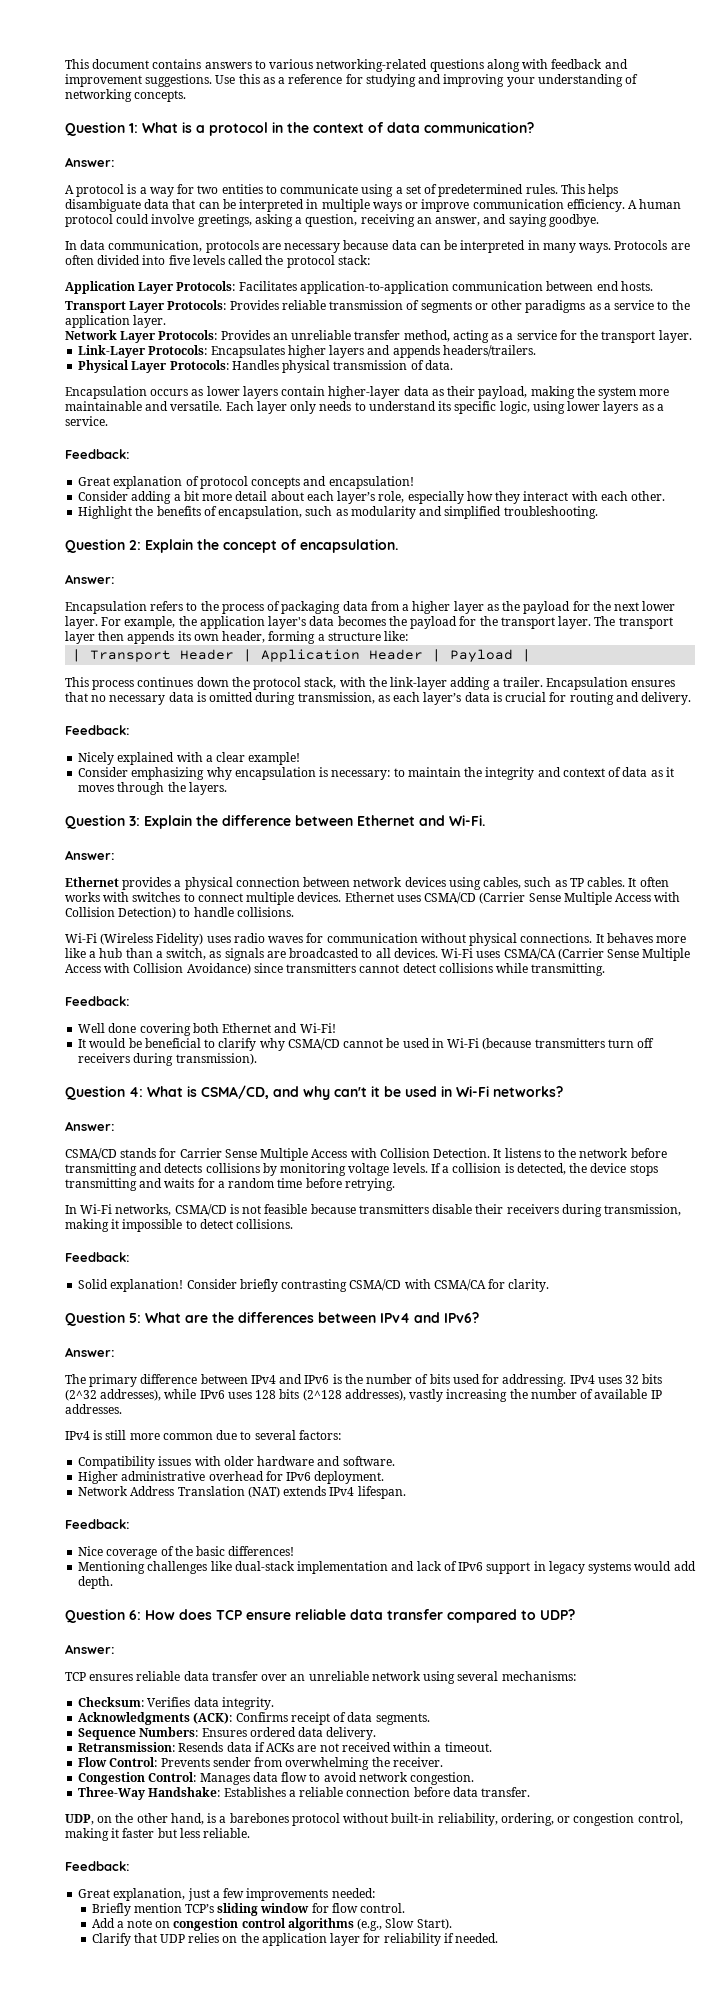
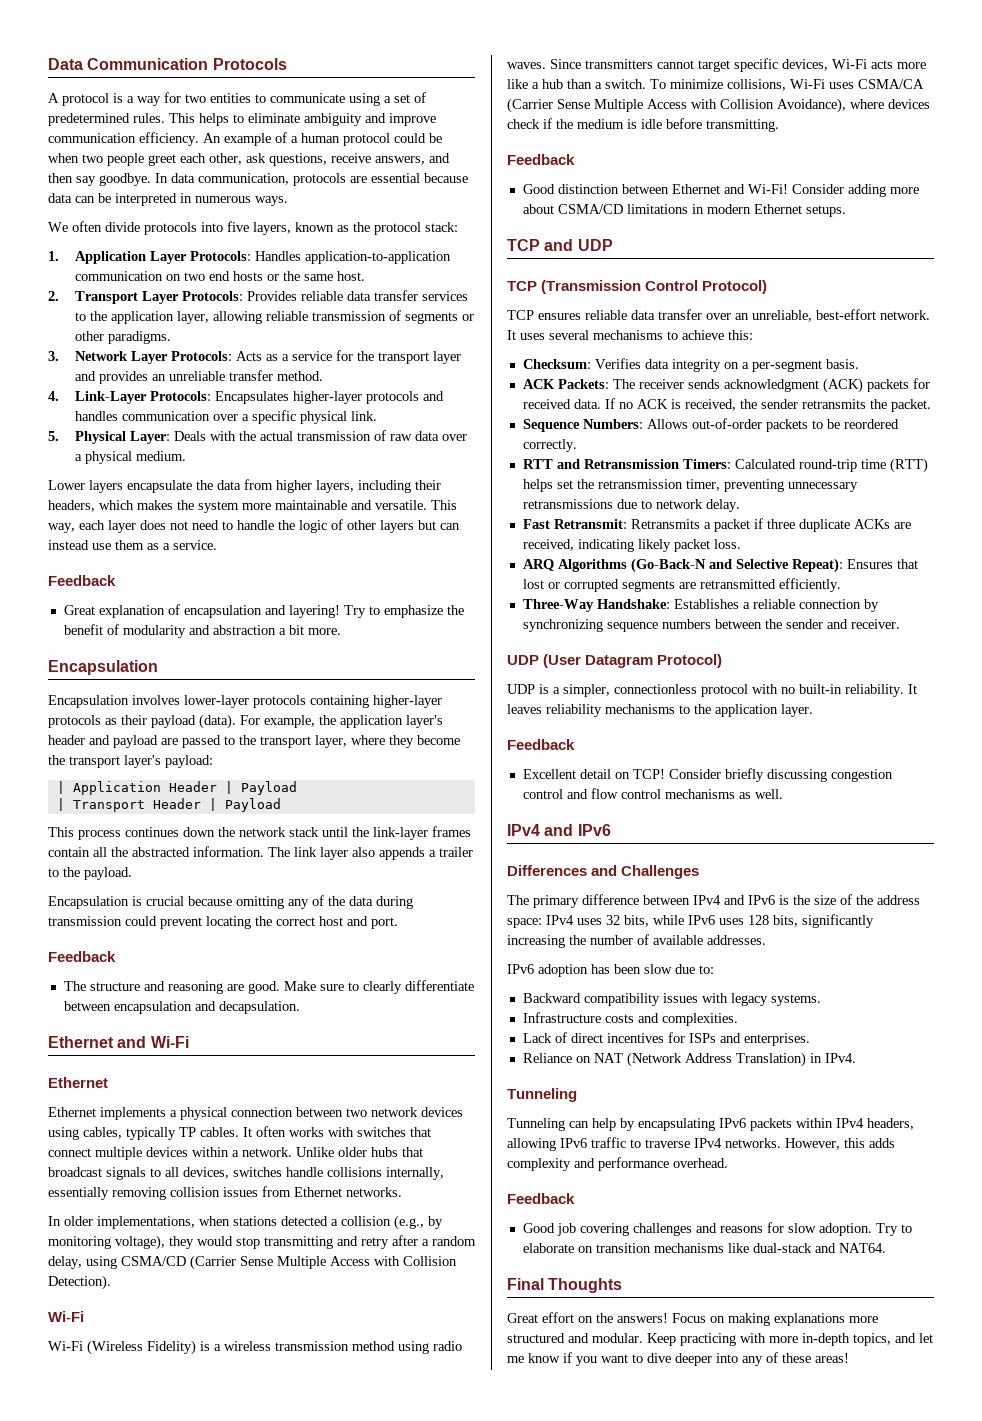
- This document contains answers to various networking-related questions along with feedback and improvement suggestions. Use this as a reference for studying and improving your understanding of networking concepts.
- Question 1: What is a protocol in the context of data communication?
- Answer:
+ Data Communication Protocols
- This helps disambiguate data that can be interpreted in multiple ways or improve communication efficiency. A human protocol could involve greetings, asking a question, receiving an answer, and saying goodbye.
- In data communication, protocols are necessary because data can be interpreted in many ways. Protocols are often divided into five levels called the protocol stack:
+ This helps to eliminate ambiguity and improve communication efficiency. An example of a human protocol could be when two people greet each other, ask questions, receive answers, and then say goodbye. In data communication, protocols are essential because data can be interpreted in numerous ways.
+ We often divide protocols into five layers, known as the protocol stack:
- Application Layer Protocols: Facilitates application-to-application communication between end hosts.
- Transport Layer Protocols: Provides reliable transmission of segments or other paradigms as a service to the application layer.
- Network Layer Protocols: Provides an unreliable transfer method, acting as a service for the transport layer.
- Link-Layer Protocols: Encapsulates higher layers and appends headers/trailers.
- Physical Layer Protocols: Handles physical transmission of data.
- Encapsulation occurs as lower layers contain higher-layer data as their payload, making the system more maintainable and versatile.
+ 1. Application Layer Protocols: Handles application-to-application communication on two end hosts or the same host.
+ 2. Transport Layer Protocols: Provides reliable data transfer services to the application layer, allowing reliable transmission of segments or other paradigms.
+ 3. Network Layer Protocols: Acts as a service for the transport layer and provides an unreliable transfer method.
+ 4. Link-Layer Protocols: Encapsulates higher-layer protocols and handles communication over a specific physical link.
+ 5. Physical Layer: Deals with the actual transmission of raw data over a physical medium.
+ Lower layers encapsulate the data from higher layers, including their headers, which makes the system more maintainable and versatile.
- Each layer only needs to understand its specific logic, using lower layers as a service.
- Feedback:
+ This way, each layer does not need to handle the logic of other layers but can instead use them as a service.
+ Feedback
- Great explanation of protocol concepts and encapsulation!
- Consider adding a bit more detail about each layer’s role, especially how they interact with each other.
- Highlight the benefits of encapsulation, such as modularity and simplified troubleshooting.
- Question 2: Explain the concept of encapsulation.
- Answer:
- Encapsulation refers to the process of packaging data from a higher layer as the payload for the next lower layer.
+ Great explanation of encapsulation and layering! Try to emphasize the benefit of modularity and abstraction a bit more.
+ Encapsulation
+ Encapsulation involves lower-layer protocols containing higher-layer protocols as their payload (data).
- For example, the application layer's data becomes the payload for the transport layer. The transport layer then appends its own header, forming a structure like:
+ For example, the application layer's header and payload are passed to the transport layer, where they become the transport layer's payload:
+ | Application Header | Payload
- | Transport Header | Application Header | Payload |
+ | Transport Header | Payload
- This process continues down the protocol stack, with the link-layer adding a trailer. Encapsulation ensures that no necessary data is omitted during transmission, as each layer’s data is crucial for routing and delivery.
- Feedback:
- Nicely explained with a clear example!
- Consider emphasizing why encapsulation is necessary: to maintain the integrity and context of data as it moves through the layers.
- Question 3: Explain the difference between Ethernet and Wi-Fi.
- Answer:
- Ethernet provides a physical connection between network devices using cables, such as TP cables.
+ This process continues down the network stack until the link-layer frames contain all the abstracted information. The link layer also appends a trailer to the payload.
+ Encapsulation is crucial because omitting any of the data during transmission could prevent locating the correct host and port.
+ Feedback
+ The structure and reasoning are good. Make sure to clearly differentiate between encapsulation and decapsulation.
+ Ethernet and Wi-Fi
+ Ethernet
+ Ethernet implements a physical connection between two network devices using cables, typically TP cables.
- It often works with switches to connect multiple devices. Ethernet uses CSMA/CD (Carrier Sense Multiple Access with Collision Detection) to handle collisions.
+ It often works with switches that connect multiple devices within a network. Unlike older hubs that broadcast signals to all devices, switches handle collisions internally, essentially removing collision issues from Ethernet networks.
+ In older implementations, when stations detected a collision (e.g., by monitoring voltage), they would stop transmitting and retry after a random delay, using CSMA/CD (Carrier Sense Multiple Access with Collision Detection).
+ Wi-Fi
- Wi-Fi (Wireless Fidelity) uses radio waves for communication without physical connections. It behaves more like a hub than a switch, as signals are broadcasted to all devices. Wi-Fi uses CSMA/CA (Carrier Sense Multiple Access with Collision Avoidance) since transmitters cannot detect collisions while transmitting.
- Feedback:
- Well done covering both Ethernet and Wi-Fi!
- It would be beneficial to clarify why CSMA/CD cannot be used in Wi-Fi (because transmitters turn off receivers during transmission).
- Question 4: What is CSMA/CD, and why can't it be used in Wi-Fi networks?
- Answer:
- CSMA/CD stands for Carrier Sense Multiple Access with Collision Detection. It listens to the network before transmitting and detects collisions by monitoring voltage levels. If a collision is detected, the device stops transmitting and waits for a random time before retrying.
- In Wi-Fi networks, CSMA/CD is not feasible because transmitters disable their receivers during transmission, making it impossible to detect collisions.
- Feedback:
- Solid explanation! Consider briefly contrasting CSMA/CD with CSMA/CA for clarity.
- Question 5: What are the differences between IPv4 and IPv6?
- Answer:
+ Wi-Fi (Wireless Fidelity) is a wireless transmission method using radio waves. Since transmitters cannot target specific devices, Wi-Fi acts more like a hub than a switch. To minimize collisions, Wi-Fi uses CSMA/CA (Carrier Sense Multiple Access with Collision Avoidance), where devices check if the medium is idle before transmitting.
+ Feedback
+ Good distinction between Ethernet and Wi-Fi! Consider adding more about CSMA/CD limitations in modern Ethernet setups.
+ TCP and UDP
+ TCP (Transmission Control Protocol)
+ TCP ensures reliable data transfer over an unreliable, best-effort network. It uses several mechanisms to achieve this:
+ Checksum: Verifies data integrity on a per-segment basis.
+ ACK Packets: The receiver sends acknowledgment (ACK) packets for received data. If no ACK is received, the sender retransmits the packet.
+ Sequence Numbers: Allows out-of-order packets to be reordered correctly.
+ RTT and Retransmission Timers: Calculated round-trip time (RTT) helps set the retransmission timer, preventing unnecessary retransmissions due to network delay.
+ Fast Retransmit: Retransmits a packet if three duplicate ACKs are received, indicating likely packet loss.
+ ARQ Algorithms (Go-Back-N and Selective Repeat): Ensures that lost or corrupted segments are retransmitted efficiently.
+ Three-Way Handshake: Establishes a reliable connection by synchronizing sequence numbers between the sender and receiver.
+ UDP (User Datagram Protocol)
+ UDP is a simpler, connectionless protocol with no built-in reliability. It leaves reliability mechanisms to the application layer.
+ Feedback
+ Excellent detail on TCP! Consider briefly discussing congestion control and flow control mechanisms as well.
+ IPv4 and IPv6
+ Differences and Challenges
- The primary difference between IPv4 and IPv6 is the number of bits used for addressing. IPv4 uses 32 bits (2^32 addresses), while IPv6 uses 128 bits (2^128 addresses), vastly increasing the number of available IP addresses.
+ The primary difference between IPv4 and IPv6 is the size of the address space: IPv4 uses 32 bits, while IPv6 uses 128 bits, significantly increasing the number of available addresses.
- IPv4 is still more common due to several factors:
- Compatibility issues with older hardware and software.
- Higher administrative overhead for IPv6 deployment.
- Network Address Translation (NAT) extends IPv4 lifespan.
- Feedback:
- Nice coverage of the basic differences!
- Mentioning challenges like dual-stack implementation and lack of IPv6 support in legacy systems would add depth.
- Question 6: How does TCP ensure reliable data transfer compared to UDP?
- Answer:
- TCP ensures reliable data transfer over an unreliable network using several mechanisms:
- Checksum: Verifies data integrity.
- Acknowledgments (ACK): Confirms receipt of data segments.
- Sequence Numbers: Ensures ordered data delivery.
- Retransmission: Resends data if ACKs are not received within a timeout.
- Flow Control: Prevents sender from overwhelming the receiver.
- Congestion Control: Manages data flow to avoid network congestion.
- Three-Way Handshake: Establishes a reliable connection before data transfer.
- UDP, on the other hand, is a barebones protocol without built-in reliability, ordering, or congestion control, making it faster but less reliable.
- Feedback:
- Great explanation, just a few improvements needed:
- Briefly mention TCP’s sliding window for flow control.
- Add a note on congestion control algorithms (e.g., Slow Start).
- Clarify that UDP relies on the application layer for reliability if needed.
+ IPv6 adoption has been slow due to:
+ Backward compatibility issues with legacy systems.
+ Infrastructure costs and complexities.
+ Lack of direct incentives for ISPs and enterprises.
+ Reliance on NAT (Network Address Translation) in IPv4.
+ Tunneling
+ Tunneling can help by encapsulating IPv6 packets within IPv4 headers, allowing IPv6 traffic to traverse IPv4 networks. However, this adds complexity and performance overhead.
+ Feedback
+ Good job covering challenges and reasons for slow adoption. Try to elaborate on transition mechanisms like dual-stack and NAT64.
+ Final Thoughts
+ Great effort on the answers! Focus on making explanations more structured and modular. Keep practicing with more in-depth topics, and let me know if you want to dive deeper into any of these areas!

